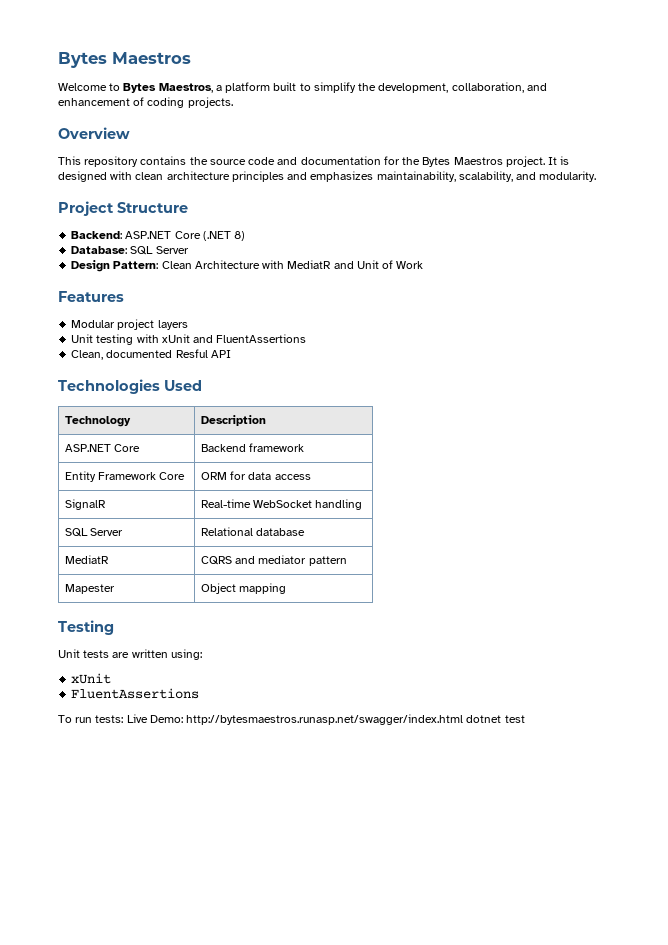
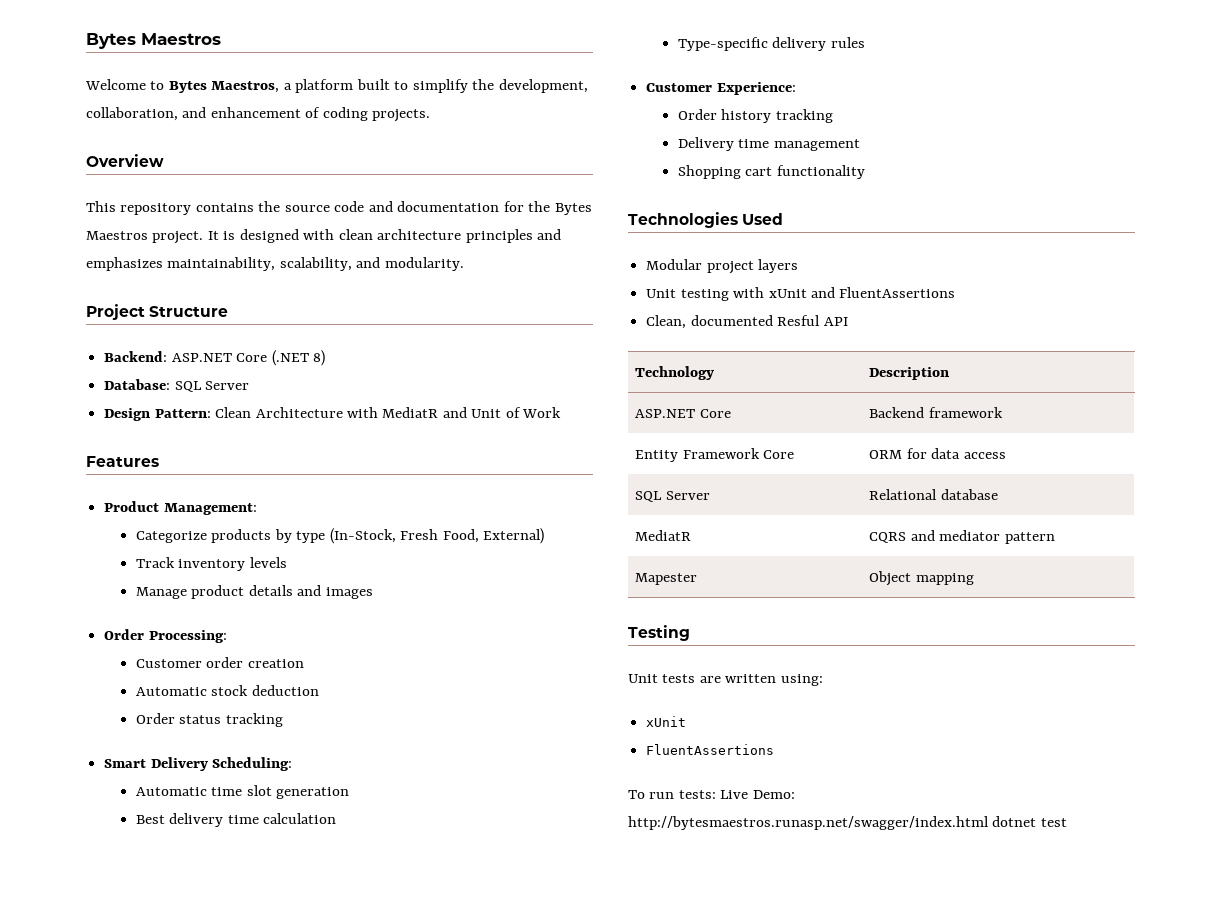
+ Product Management:
+ Categorize products by type (In-Stock, Fresh Food, External)
+ Track inventory levels
+ Manage product details and images
+ Order Processing:
+ Customer order creation
+ Automatic stock deduction
+ Order status tracking
+ Smart Delivery Scheduling:
+ Automatic time slot generation
+ Best delivery time calculation
+ Type-specific delivery rules
+ Customer Experience:
+ Order history tracking
+ Delivery time management
+ Shopping cart functionality
+ Technologies Used
- Technologies Used
- SignalR | Real-time WebSocket handling

